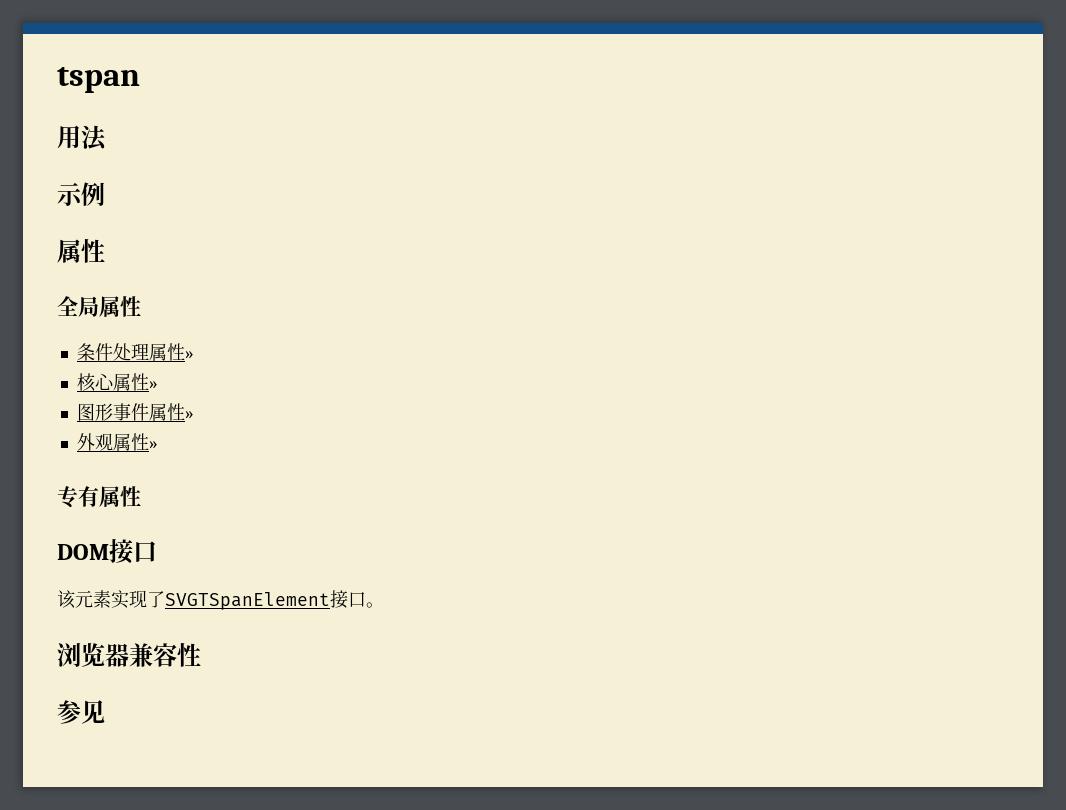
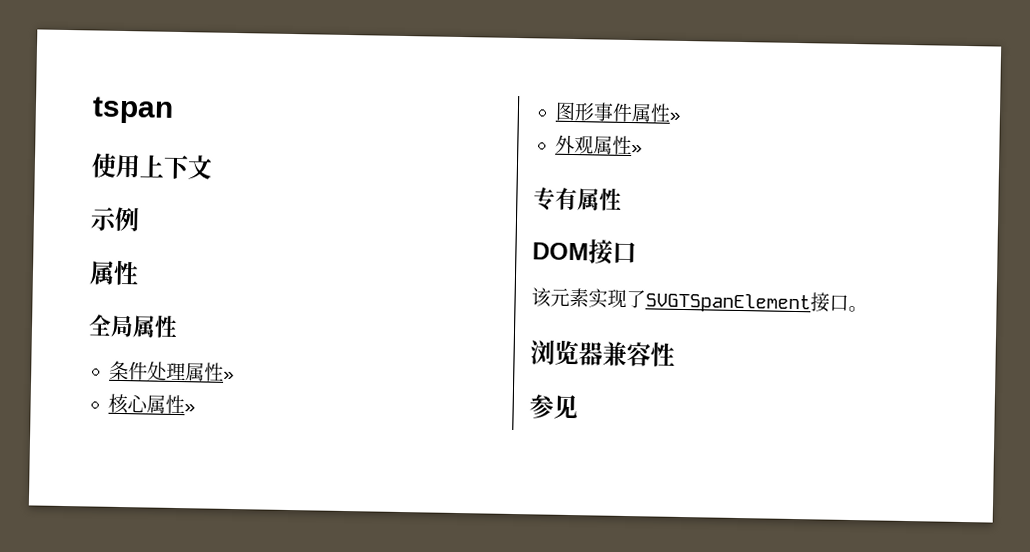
- 用法
+ 使用上下文

